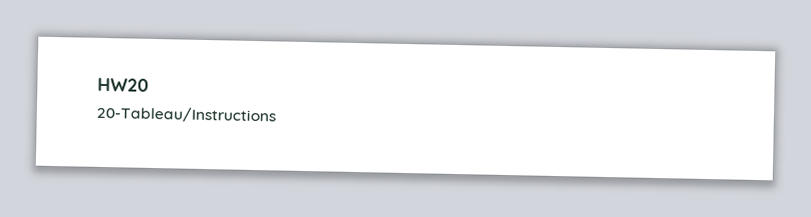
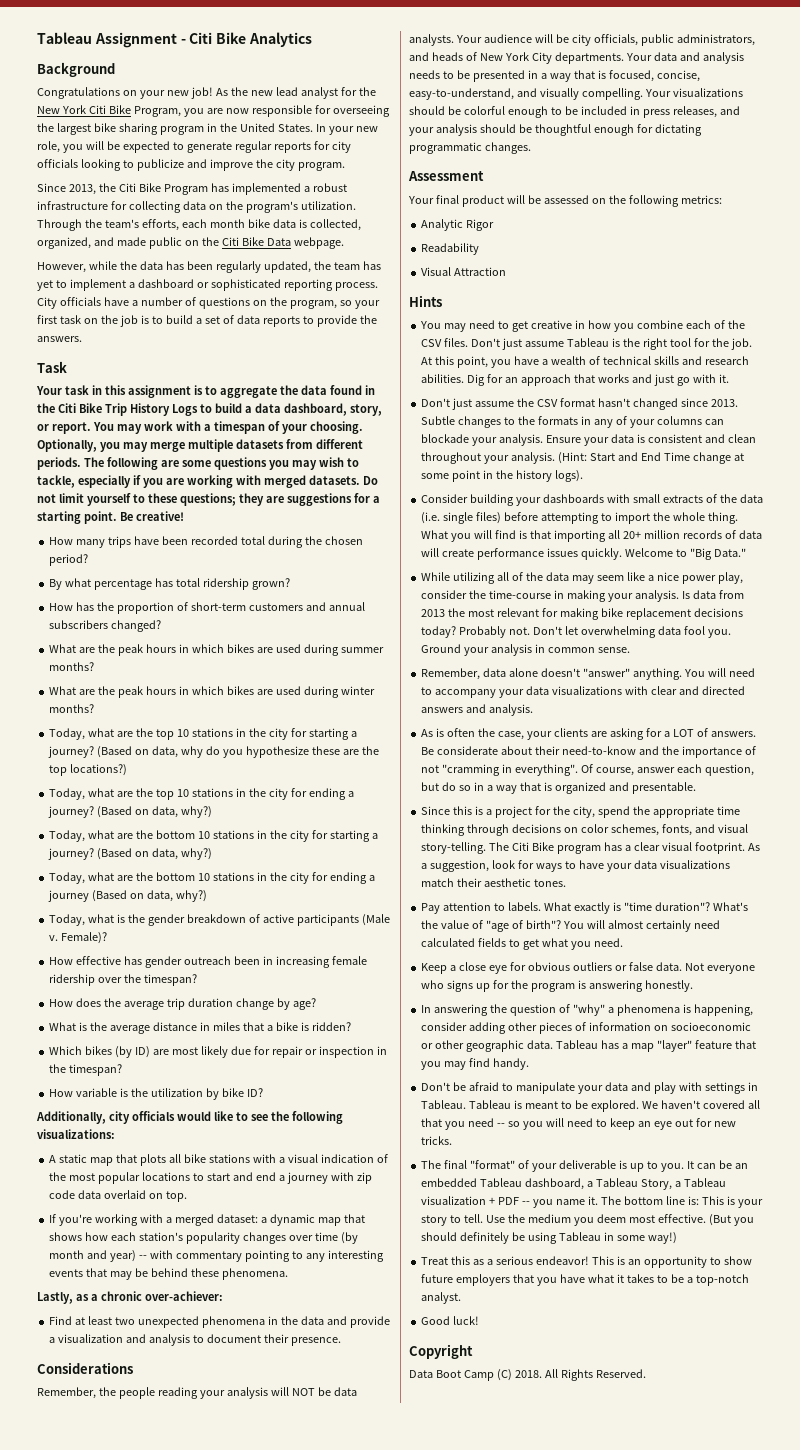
- HW20
- 20-Tableau/Instructions
+ Tableau Assignment - Citi Bike Analytics
+ Background
+ Congratulations on your new job! As the new lead analyst for the New York Citi Bike Program, you are now responsible for overseeing the largest bike sharing program in the United States. In your new role, you will be expected to generate regular reports for city officials looking to publicize and improve the city program.
+ Since 2013, the Citi Bike Program has implemented a robust infrastructure for collecting data on the program's utilization. Through the team's efforts, each month bike data is collected, organized, and made public on the Citi Bike Data webpage.
+ However, while the data has been regularly updated, the team has yet to implement a dashboard or sophisticated reporting process. City officials have a number of questions on the program, so your first task on the job is to build a set of data reports to provide the answers.
+ Task
+ Your task in this assignment is to aggregate the data found in the Citi Bike Trip History Logs to build a data dashboard, story, or report. You may work with a timespan of your choosing. Optionally, you may merge multiple datasets from different periods. The following are some questions you may wish to tackle, especially if you are working with merged datasets. Do not limit yourself to these questions; they are suggestions for a starting point. Be creative!
+ How many trips have been recorded total during the chosen period?
+ By what percentage has total ridership grown?
+ How has the proportion of short-term customers and annual subscribers changed?
+ What are the peak hours in which bikes are used during summer months?
+ What are the peak hours in which bikes are used during winter months?
+ Today, what are the top 10 stations in the city for starting a journey? (Based on data, why do you hypothesize these are the top locations?)
+ Today, what are the top 10 stations in the city for ending a journey? (Based on data, why?)
+ Today, what are the bottom 10 stations in the city for starting a journey? (Based on data, why?)
+ Today, what are the bottom 10 stations in the city for ending a journey (Based on data, why?)
+ Today, what is the gender breakdown of active participants (Male v. Female)?
+ How effective has gender outreach been in increasing female ridership over the timespan?
+ How does the average trip duration change by age?
+ What is the average distance in miles that a bike is ridden?
+ Which bikes (by ID) are most likely due for repair or inspection in the timespan?
+ How variable is the utilization by bike ID?
+ Additionally, city officials would like to see the following visualizations:
+ A static map that plots all bike stations with a visual indication of the most popular locations to start and end a journey with zip code data overlaid on top.
+ If you're working with a merged dataset: a dynamic map that shows how each station's popularity changes over time (by month and year) -- with commentary pointing to any interesting events that may be behind these phenomena.
+ Lastly, as a chronic over-achiever:
+ Find at least two unexpected phenomena in the data and provide a visualization and analysis to document their presence.
+ Considerations
+ Remember, the people reading your analysis will NOT be data analysts. Your audience will be city officials, public administrators, and heads of New York City departments. Your data and analysis needs to be presented in a way that is focused, concise, easy-to-understand, and visually compelling. Your visualizations should be colorful enough to be included in press releases, and your analysis should be thoughtful enough for dictating programmatic changes.
+ Assessment
+ Your final product will be assessed on the following metrics:
+ Analytic Rigor
+ Readability
+ Visual Attraction
+ Hints
+ You may need to get creative in how you combine each of the CSV files. Don't just assume Tableau is the right tool for the job. At this point, you have a wealth of technical skills and research abilities. Dig for an approach that works and just go with it.
+ Don't just assume the CSV format hasn't changed since 2013. Subtle changes to the formats in any of your columns can blockade your analysis. Ensure your data is consistent and clean throughout your analysis. (Hint: Start and End Time change at some point in the history logs).
+ Consider building your dashboards with small extracts of the data (i.e. single files) before attempting to import the whole thing. What you will find is that importing all 20+ million records of data will create performance issues quickly. Welcome to "Big Data."
+ While utilizing all of the data may seem like a nice power play, consider the time-course in making your analysis. Is data from 2013 the most relevant for making bike replacement decisions today? Probably not. Don't let overwhelming data fool you. Ground your analysis in common sense.
+ Remember, data alone doesn't "answer" anything. You will need to accompany your data visualizations with clear and directed answers and analysis.
+ As is often the case, your clients are asking for a LOT of answers. Be considerate about their need-to-know and the importance of not "cramming in everything". Of course, answer each question, but do so in a way that is organized and presentable.
+ Since this is a project for the city, spend the appropriate time thinking through decisions on color schemes, fonts, and visual story-telling. The Citi Bike program has a clear visual footprint. As a suggestion, look for ways to have your data visualizations match their aesthetic tones.
+ Pay attention to labels. What exactly is "time duration"? What's the value of "age of birth"? You will almost certainly need calculated fields to get what you need.
+ Keep a close eye for obvious outliers or false data. Not everyone who signs up for the program is answering honestly.
+ In answering the question of "why" a phenomena is happening, consider adding other pieces of information on socioeconomic or other geographic data. Tableau has a map "layer" feature that you may find handy.
+ Don't be afraid to manipulate your data and play with settings in Tableau. Tableau is meant to be explored. We haven't covered all that you need -- so you will need to keep an eye out for new tricks.
+ The final "format" of your deliverable is up to you. It can be an embedded Tableau dashboard, a Tableau Story, a Tableau visualization + PDF -- you name it. The bottom line is: This is your story to tell. Use the medium you deem most effective. (But you should definitely be using Tableau in some way!)
+ Treat this as a serious endeavor! This is an opportunity to show future employers that you have what it takes to be a top-notch analyst.
+ Good luck!
+ Copyright
+ Data Boot Camp (C) 2018. All Rights Reserved.

